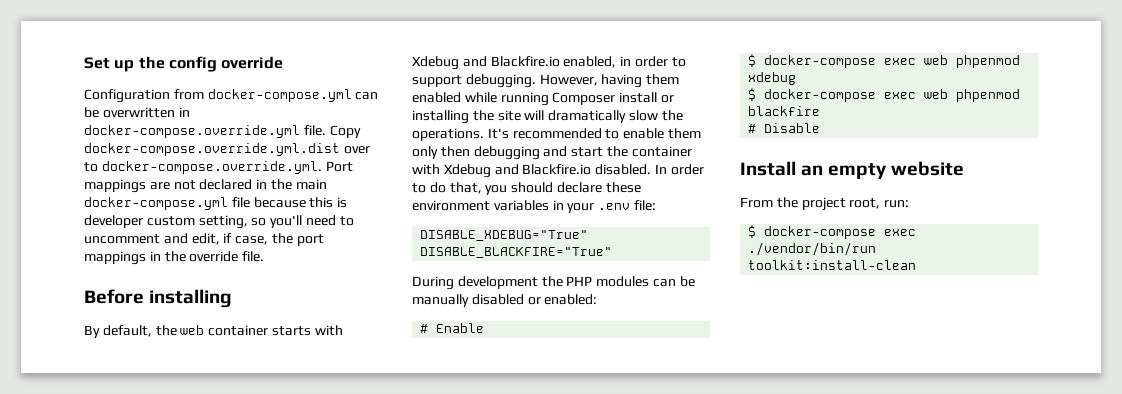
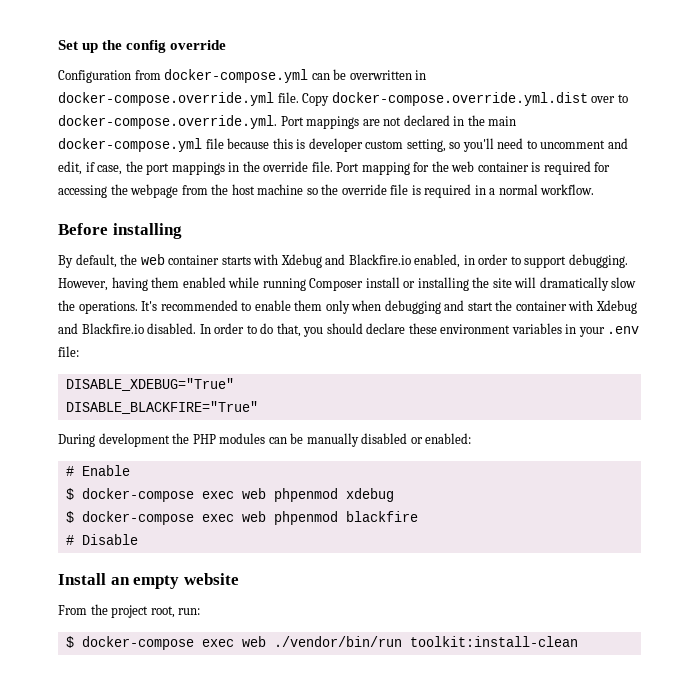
+ Port mapping for the web container is required for accessing the webpage from the host machine so the override file is required in a normal workflow.
- It's recommended to enable them only then debugging and start the container with Xdebug and Blackfire.io disabled.
+ It's recommended to enable them only when debugging and start the container with Xdebug and Blackfire.io disabled.
- $ docker-compose exec ./vendor/bin/run toolkit:install-clean
+ $ docker-compose exec web ./vendor/bin/run toolkit:install-clean

